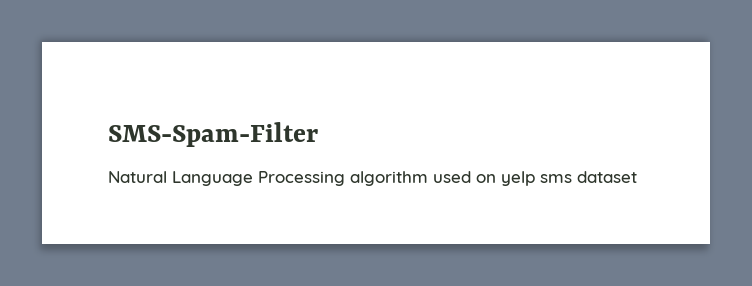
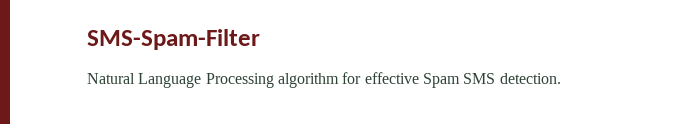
- Natural Language Processing algorithm used on yelp sms dataset
+ Natural Language Processing algorithm for effective Spam SMS detection.

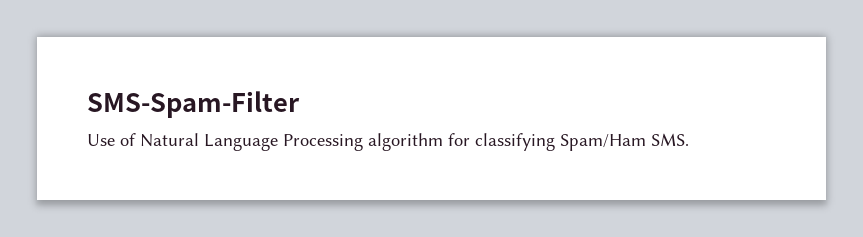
- Natural Language Processing algorithm for effective Spam SMS detection.
+ Use of Natural Language Processing algorithm for classifying Spam/Ham SMS.

